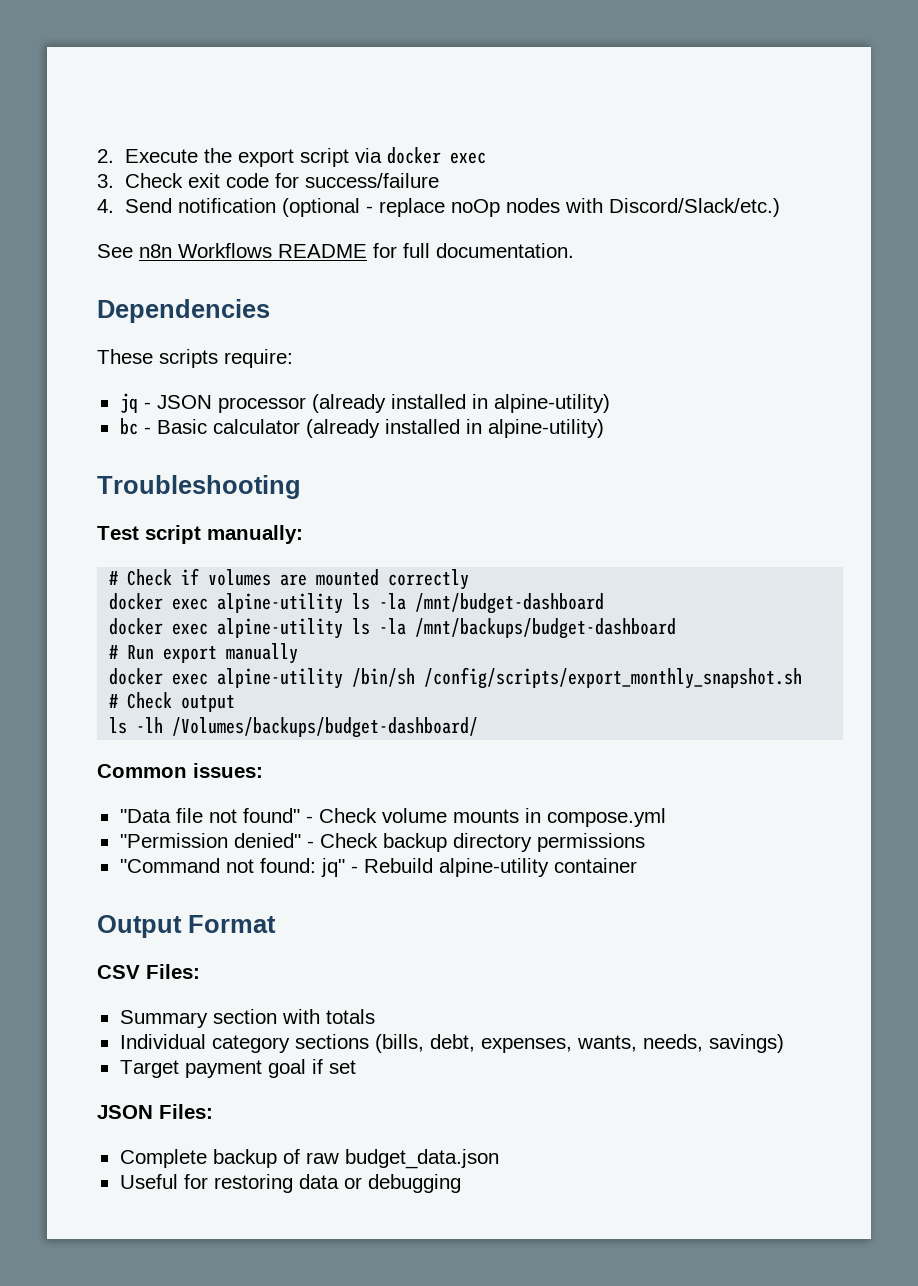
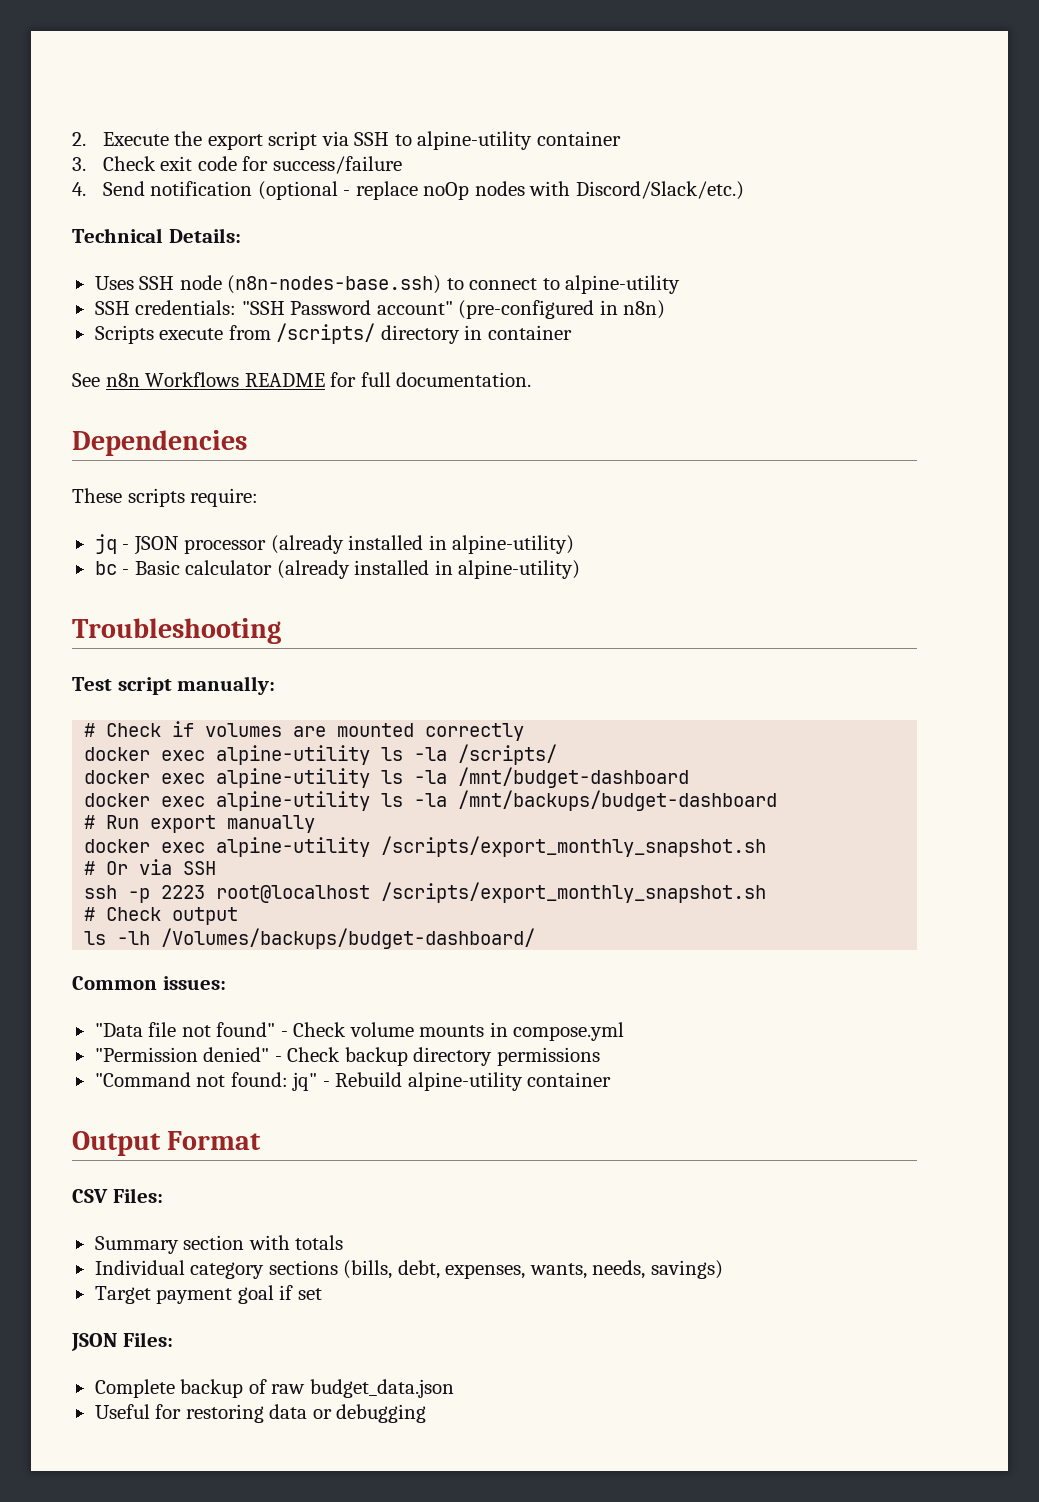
- 2. Execute the export script via docker exec
+ 2. Execute the export script via SSH to alpine-utility container
+ Technical Details:
+ Uses SSH node (n8n-nodes-base.ssh) to connect to alpine-utility
+ SSH credentials: "SSH Password account" (pre-configured in n8n)
+ Scripts execute from /scripts/ directory in container
+ docker exec alpine-utility ls -la /scripts/
- docker exec alpine-utility /bin/sh /config/scripts/export_monthly_snapshot.sh
+ docker exec alpine-utility /scripts/export_monthly_snapshot.sh
+ # Or via SSH
+ ssh -p 2223 root@localhost /scripts/export_monthly_snapshot.sh

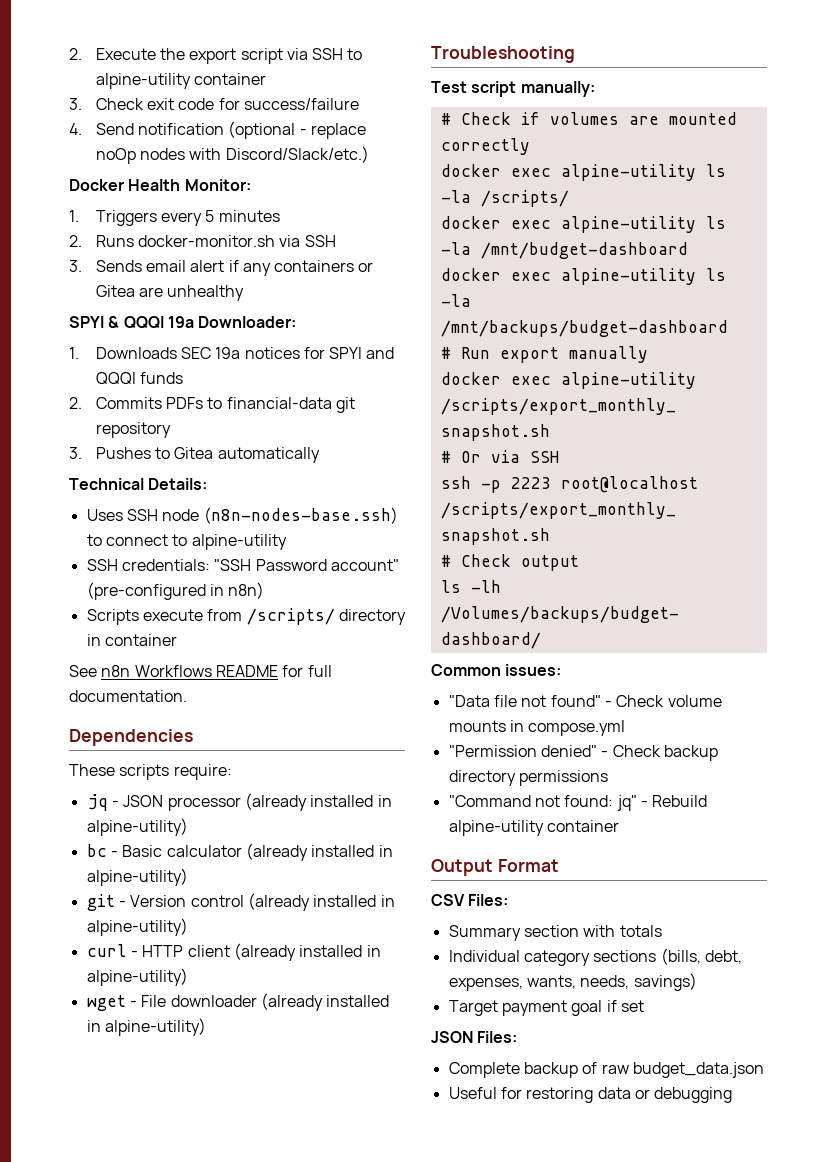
+ Docker Health Monitor:
+ 1. Triggers every 5 minutes
+ 2. Runs docker-monitor.sh via SSH
+ 3. Sends email alert if any containers or Gitea are unhealthy
+ SPYI & QQQI 19a Downloader:
+ 1. Downloads SEC 19a notices for SPYI and QQQI funds
+ 2. Commits PDFs to financial-data git repository
+ 3. Pushes to Gitea automatically
+ git - Version control (already installed in alpine-utility)
+ curl - HTTP client (already installed in alpine-utility)
+ wget - File downloader (already installed in alpine-utility)

